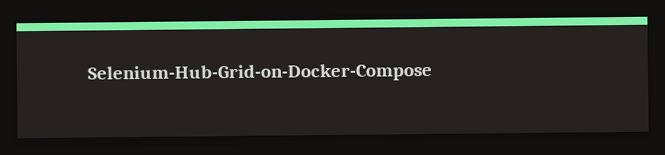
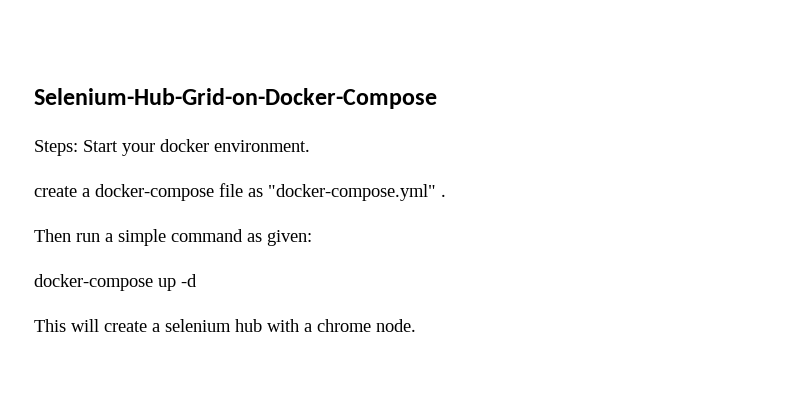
+ Steps: Start your docker environment.
+ create a docker-compose file as "docker-compose.yml" .
+ Then run a simple command as given:
+ docker-compose up -d
+ This will create a selenium hub with a chrome node.

